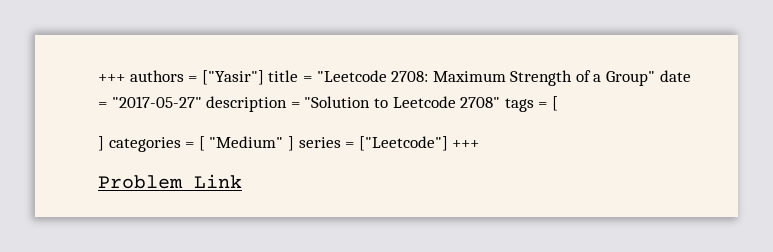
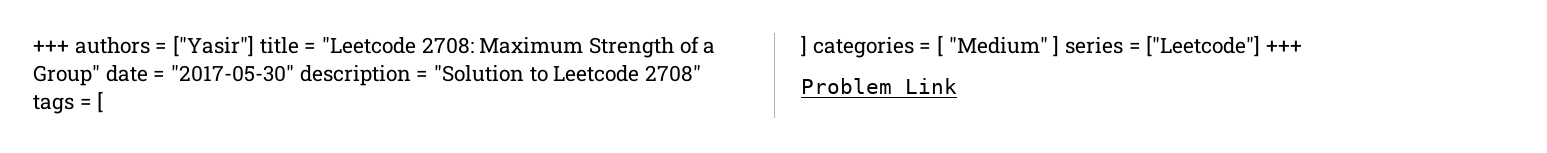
- +++ authors = ["Yasir"] title = "Leetcode 2708: Maximum Strength of a Group" date = "2017-05-27" description = "Solution to Leetcode 2708" tags = [
+ +++ authors = ["Yasir"] title = "Leetcode 2708: Maximum Strength of a Group" date = "2017-05-30" description = "Solution to Leetcode 2708" tags = [

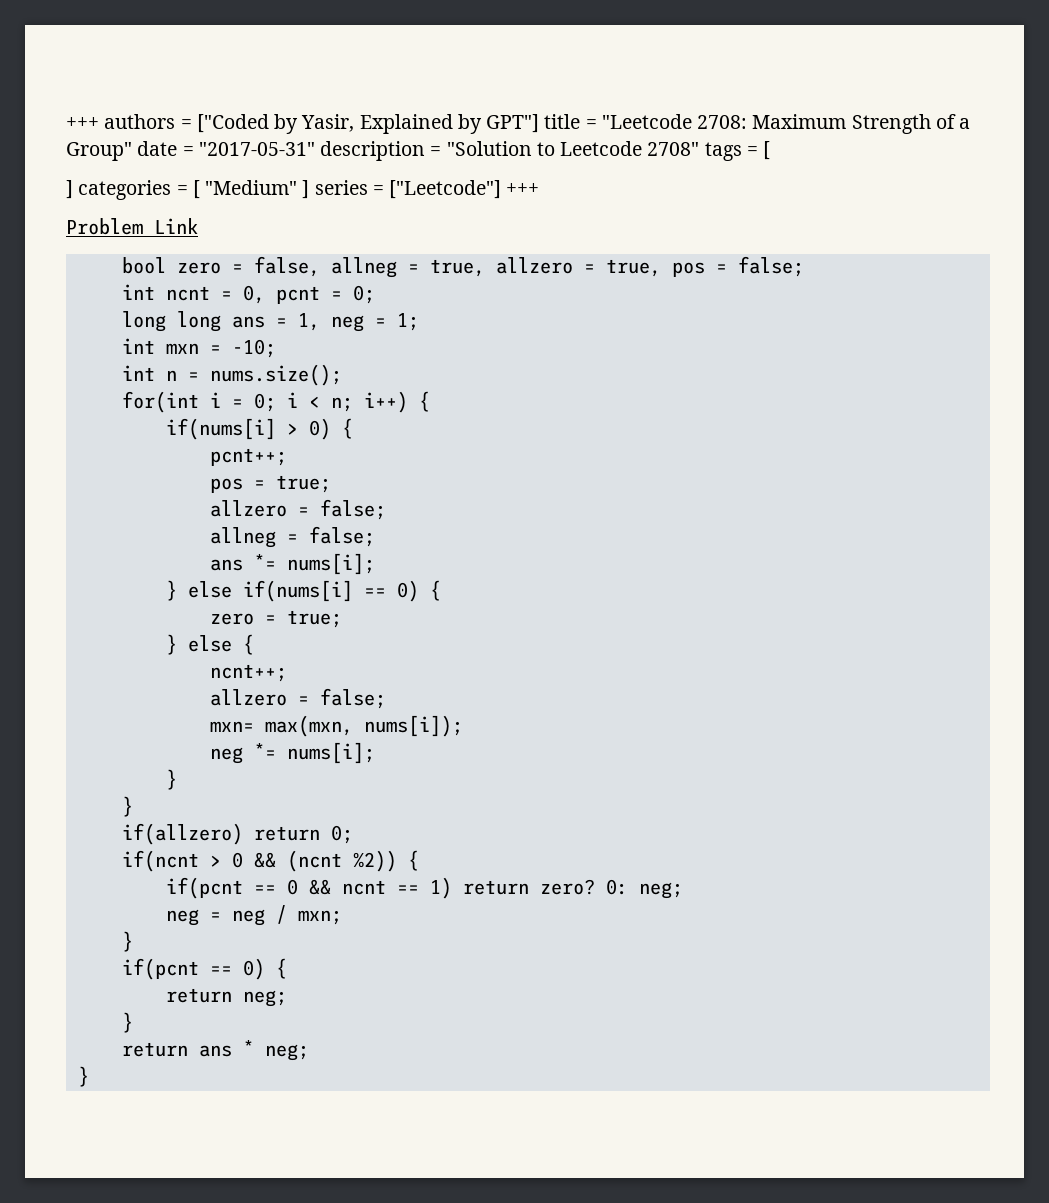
- +++ authors = ["Yasir"] title = "Leetcode 2708: Maximum Strength of a Group" date = "2017-05-30" description = "Solution to Leetcode 2708" tags = [
+ +++ authors = ["Coded by Yasir, Explained by GPT"] title = "Leetcode 2708: Maximum Strength of a Group" date = "2017-05-31" description = "Solution to Leetcode 2708" tags = [
+ bool zero = false, allneg = true, allzero = true, pos = false;
+ int ncnt = 0, pcnt = 0;
+ long long ans = 1, neg = 1;
+ int mxn = -10;
+ int n = nums.size();
+ for(int i = 0; i < n; i++) {
+ if(nums[i] > 0) {
+ pcnt++;
+ pos = true;
+ allzero = false;
+ allneg = false;
+ ans *= nums[i];
+ } else if(nums[i] == 0) {
+ zero = true;
+ } else {
+ ncnt++;
+ allzero = false;
+ mxn= max(mxn, nums[i]);
+ neg *= nums[i];
+ }
+ }
+ if(allzero) return 0;
+ if(ncnt > 0 && (ncnt %2)) {
+ if(pcnt == 0 && ncnt == 1) return zero? 0: neg;
+ neg = neg / mxn;
+ }
+ if(pcnt == 0) {
+ return neg;
+ }
+ return ans * neg;
+ }

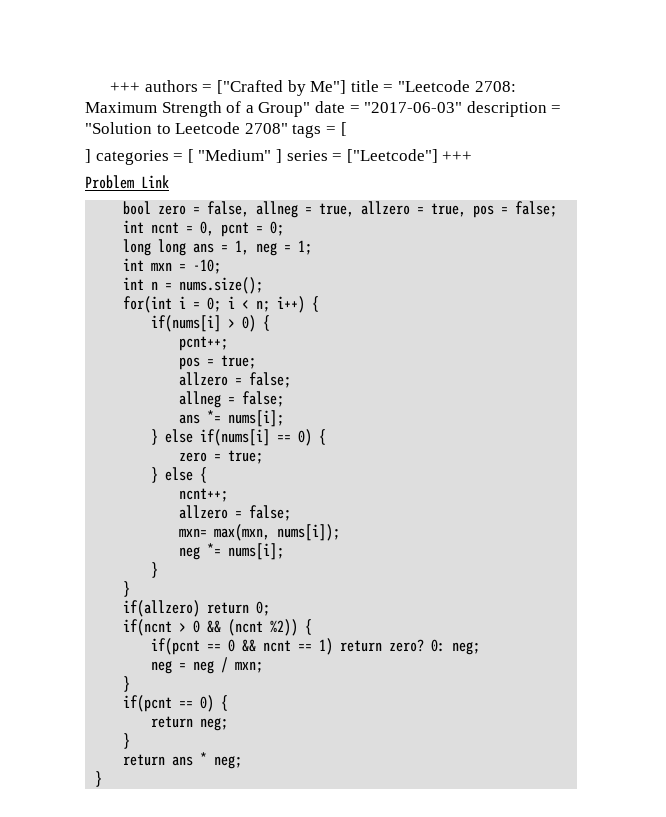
- +++ authors = ["Coded by Yasir, Explained by GPT"] title = "Leetcode 2708: Maximum Strength of a Group" date = "2017-05-31" description = "Solution to Leetcode 2708" tags = [
+ +++ authors = ["Crafted by Me"] title = "Leetcode 2708: Maximum Strength of a Group" date = "2017-06-03" description = "Solution to Leetcode 2708" tags = [

